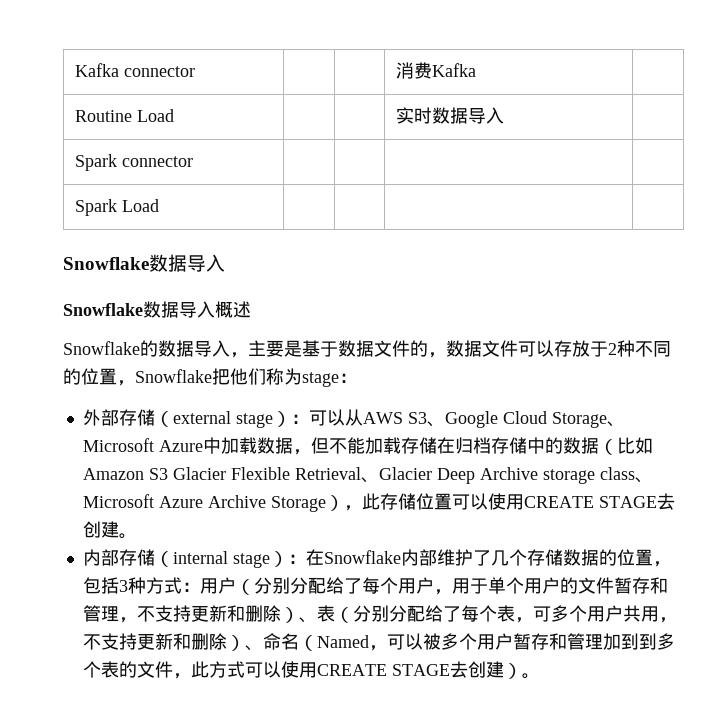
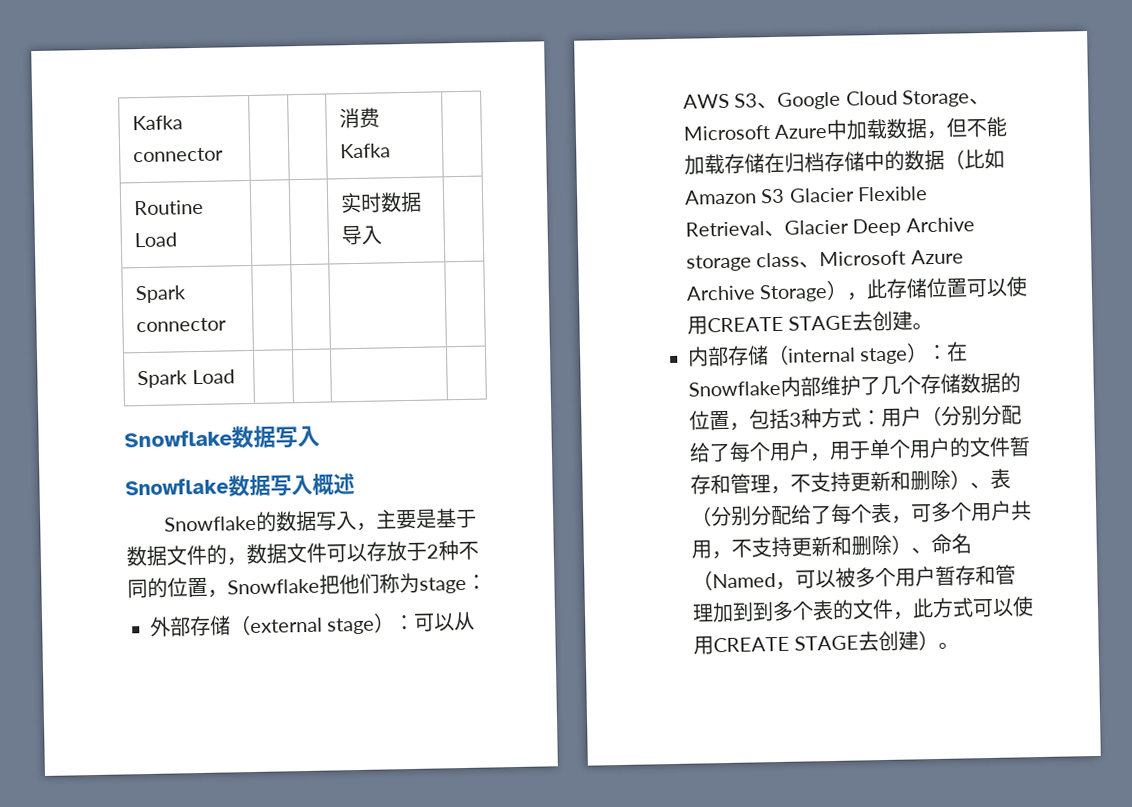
  Spark Load | | | |
- Snowflake数据导入
+ Snowflake数据写入
- Snowflake数据导入概述
+ Snowflake数据写入概述
- Snowflake的数据导入，主要是基于数据文件的，数据文件可以存放于2种不同的位置，Snowflake把他们称为stage：
+ Snowflake的数据写入，主要是基于数据文件的，数据文件可以存放于2种不同的位置，Snowflake把他们称为stage：

